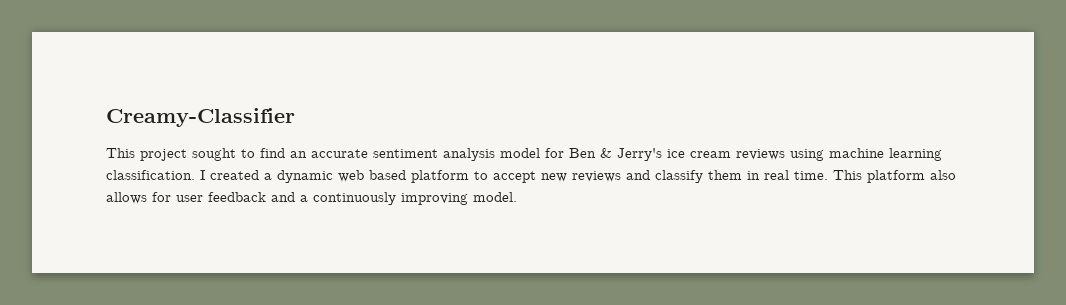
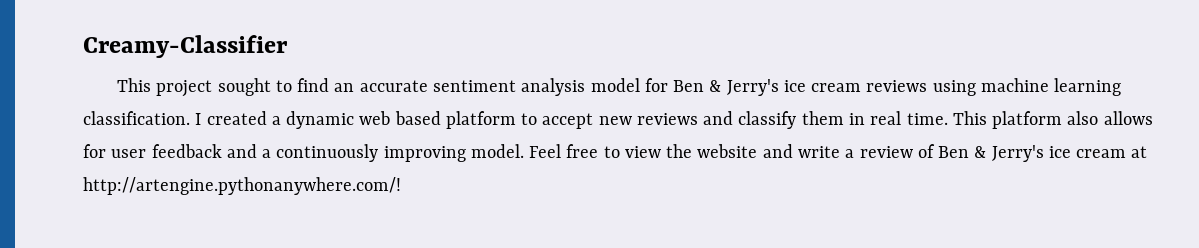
+ Feel free to view the website and write a review of Ben & Jerry's ice cream at http://artengine.pythonanywhere.com/!

